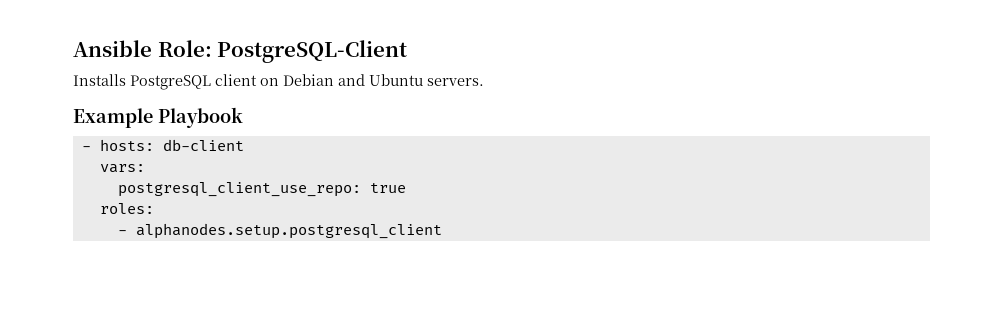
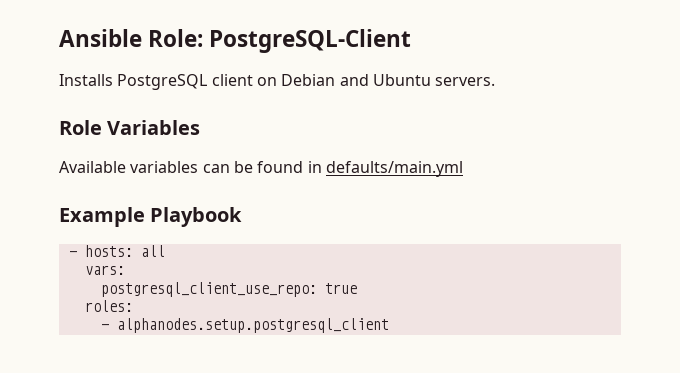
+ Role Variables
+ Available variables can be found in defaults/main.yml
- - hosts: db-client
+ - hosts: all

